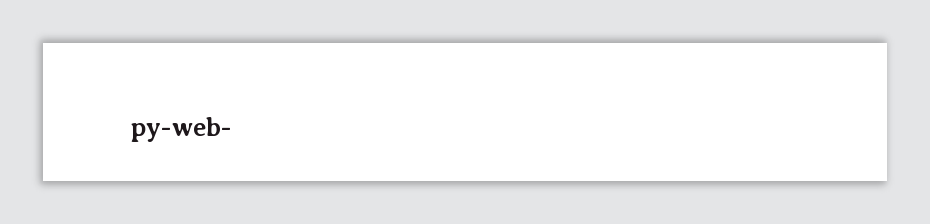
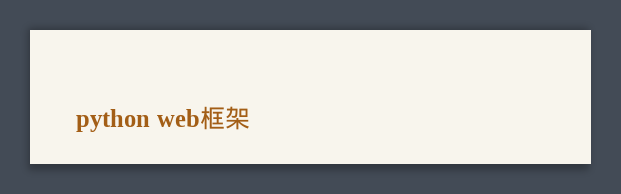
- py-web-
+ python web框架

